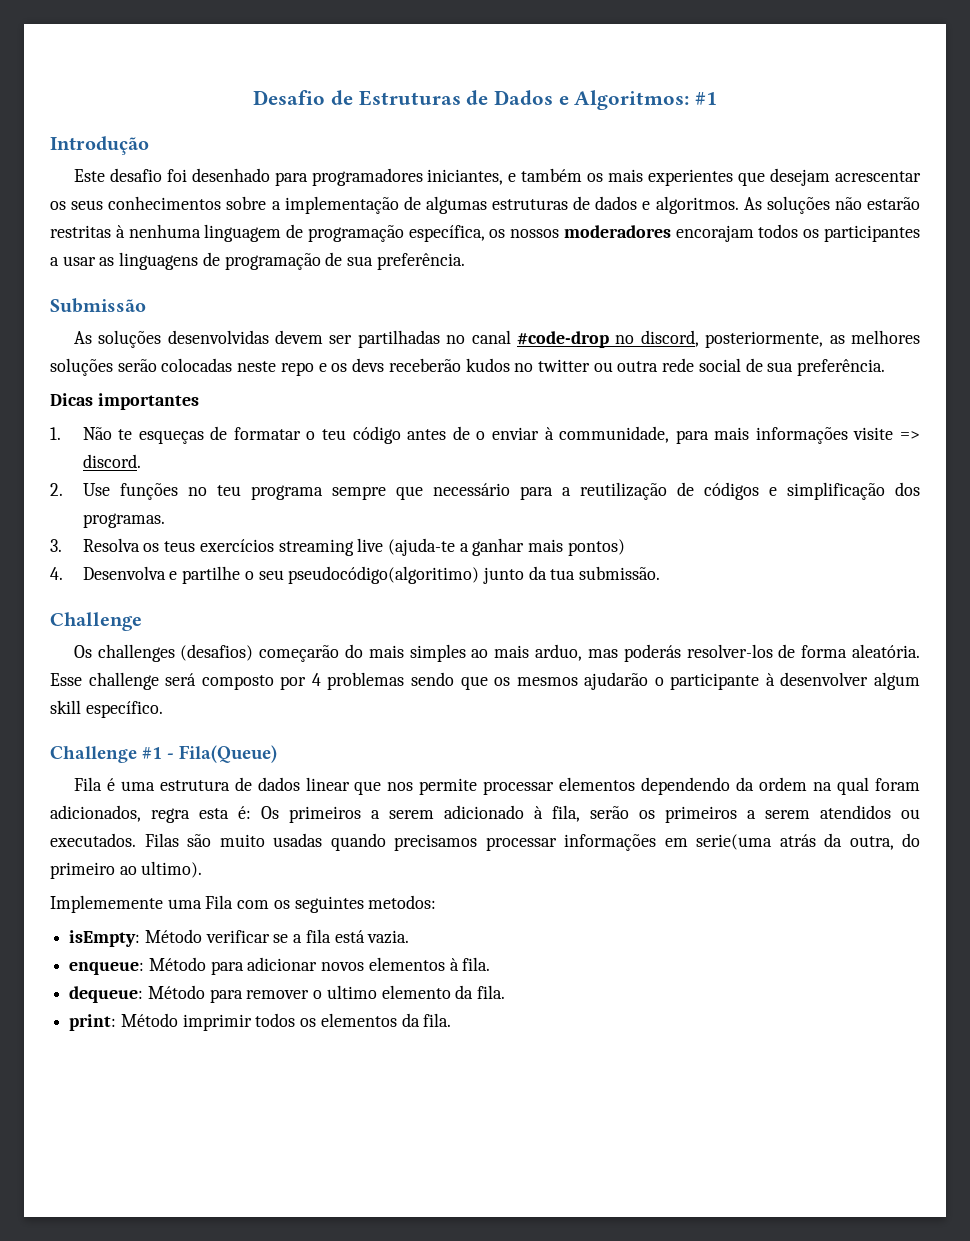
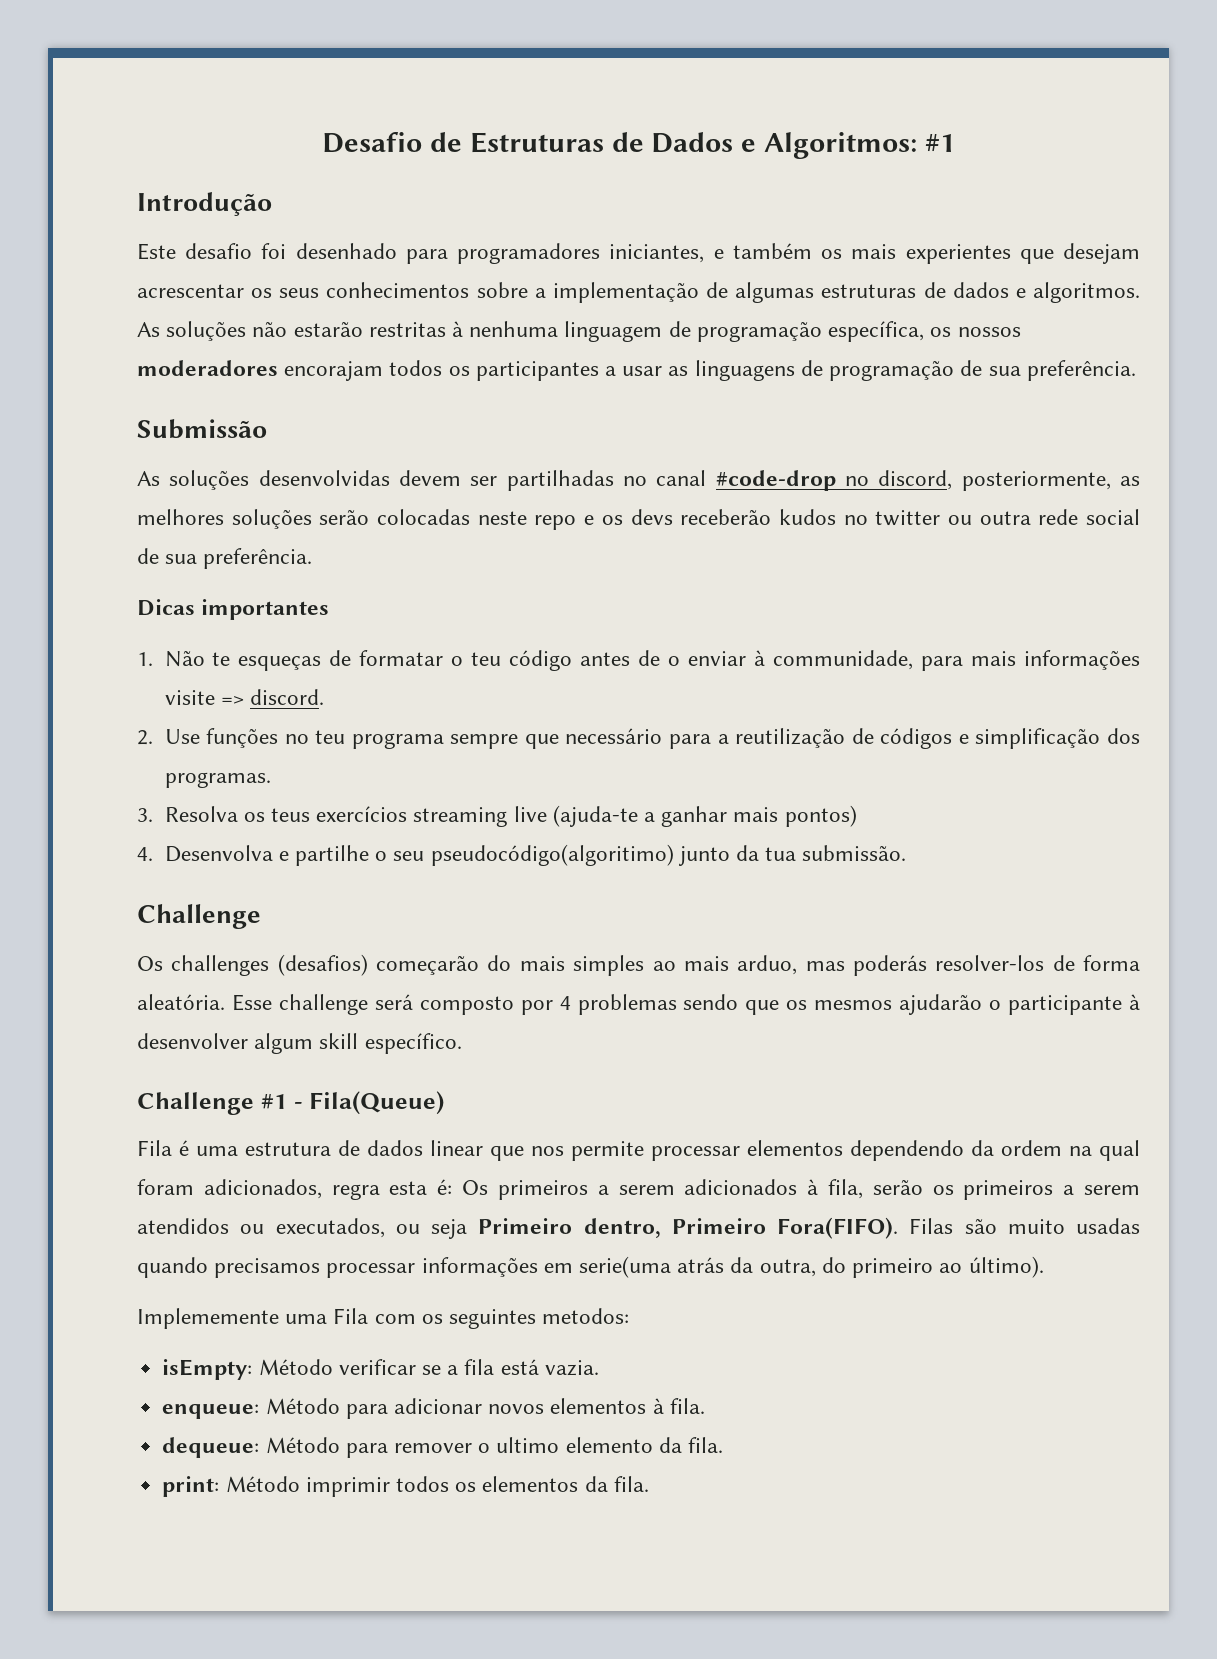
- Fila é uma estrutura de dados linear que nos permite processar elementos dependendo da ordem na qual foram adicionados, regra esta é: Os primeiros a serem adicionado à fila, serão os primeiros a serem atendidos ou executados.
+ Fila é uma estrutura de dados linear que nos permite processar elementos dependendo da ordem na qual foram adicionados, regra esta é: Os primeiros a serem adicionados à fila, serão os primeiros a serem atendidos ou executados, ou seja Primeiro dentro, Primeiro Fora(FIFO).
- Filas são muito usadas quando precisamos processar informações em serie(uma atrás da outra, do primeiro ao ultimo).
+ Filas são muito usadas quando precisamos processar informações em serie(uma atrás da outra, do primeiro ao último).

